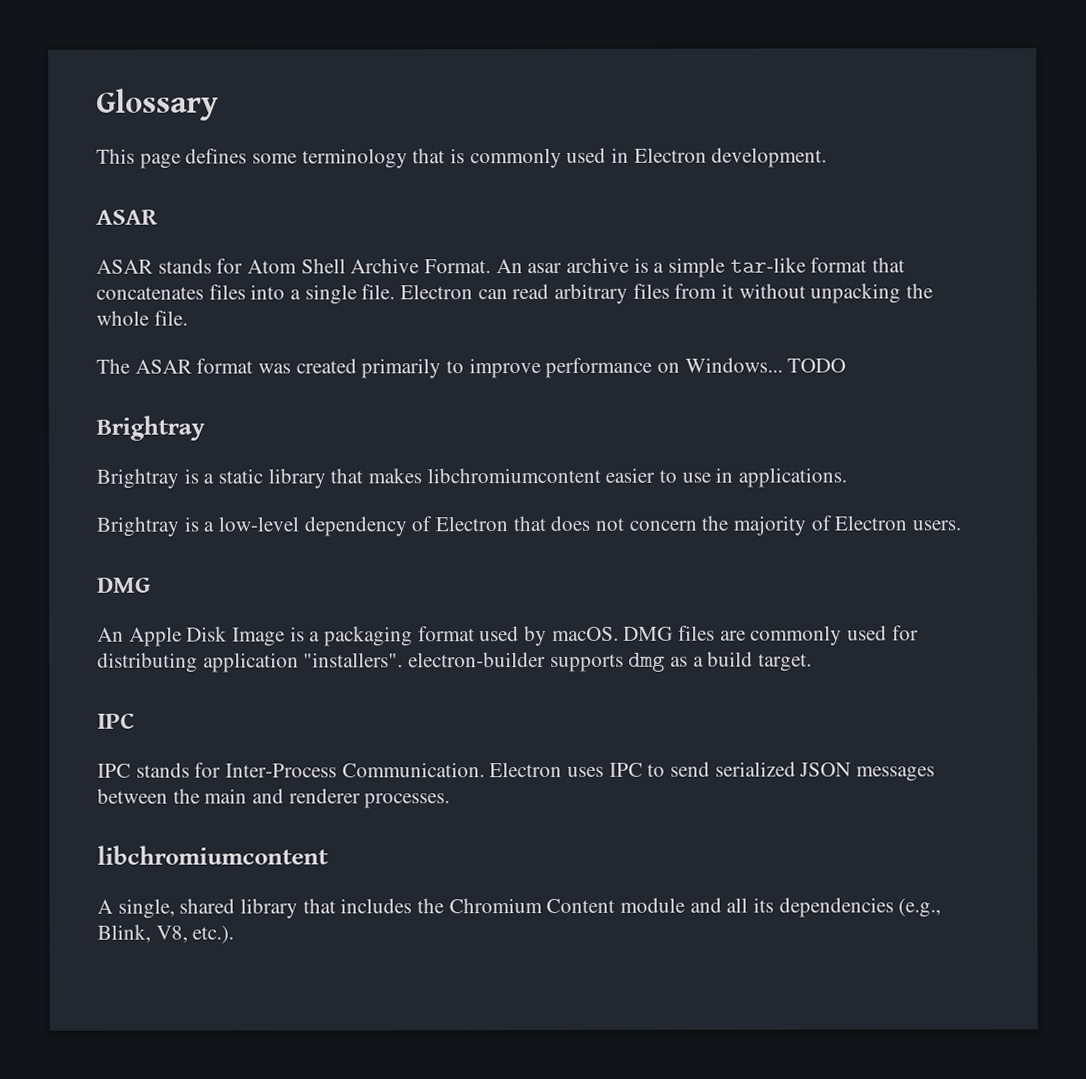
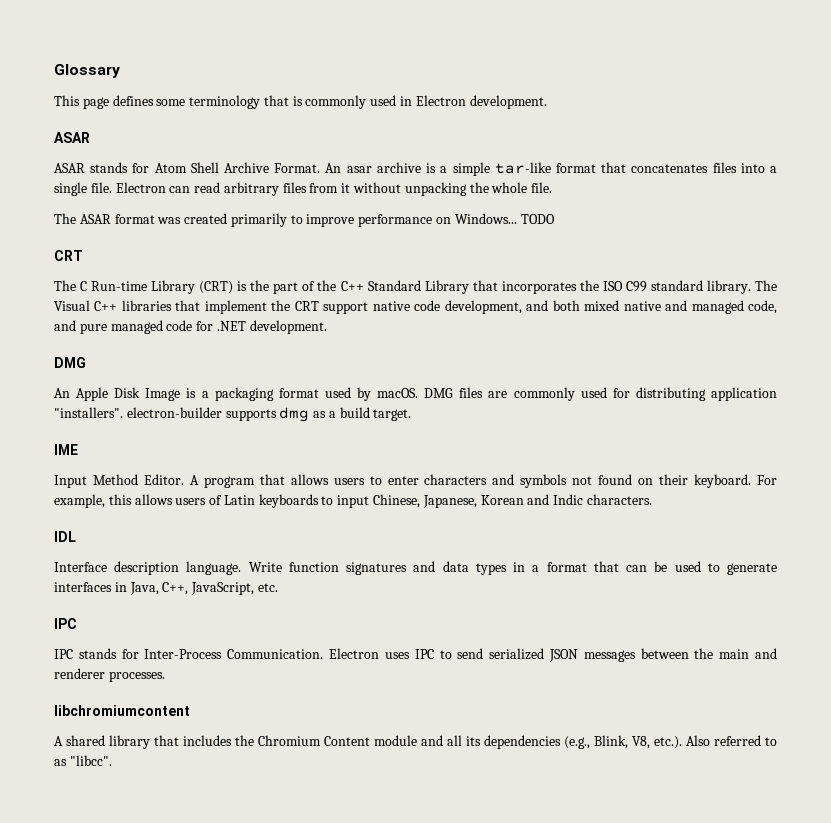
  TODO
- Brightray
- Brightray is a static library that makes libchromiumcontent easier to use in applications.
- Brightray is a low-level dependency of Electron that does not concern the majority of Electron users.
+ CRT
+ The C Run-time Library (CRT) is the part of the C++ Standard Library that incorporates the ISO C99 standard library. The Visual C++ libraries that implement the CRT support native code development, and both mixed native and managed code, and pure managed code for .NET development.
+ IME
+ Input Method Editor. A program that allows users to enter characters and symbols not found on their keyboard. For example, this allows users of Latin keyboards to input Chinese, Japanese, Korean and Indic characters.
+ IDL
+ Interface description language. Write function signatures and data types in a format that can be used to generate interfaces in Java, C++, JavaScript, etc.
- A single, shared library that includes the Chromium Content module and all its dependencies (e.g., Blink, V8, etc.).
+ A shared library that includes the Chromium Content module and all its dependencies (e.g., Blink, V8, etc.). Also referred to as "libcc".

